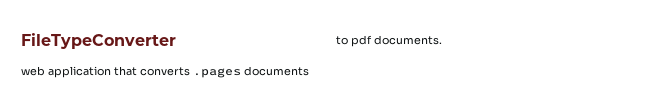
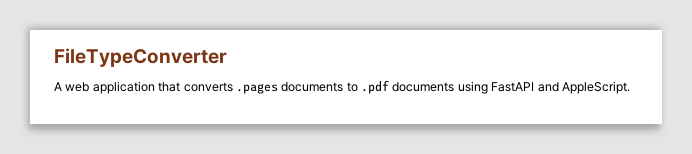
- web application that converts .pages documents to pdf documents.
+ A web application that converts .pages documents to .pdf documents using FastAPI and AppleScript.

